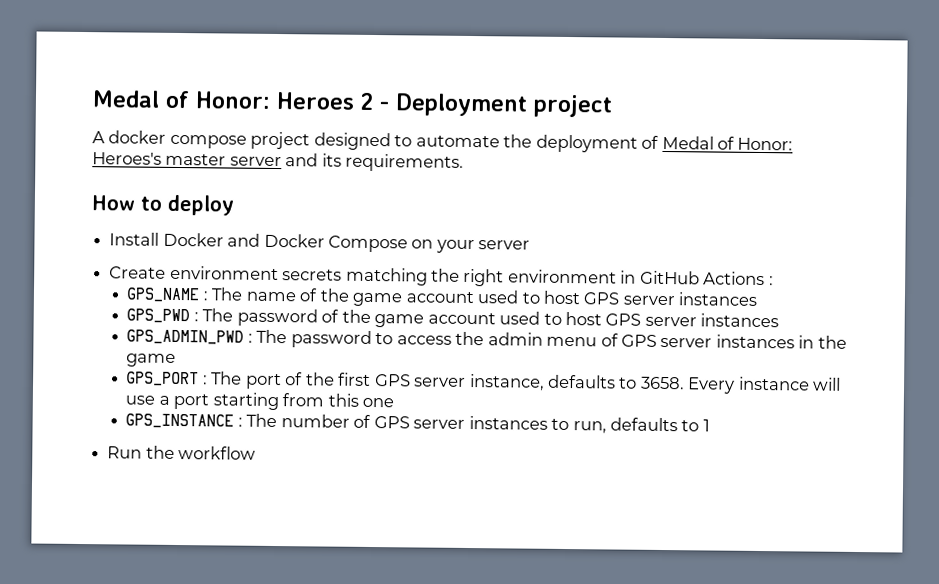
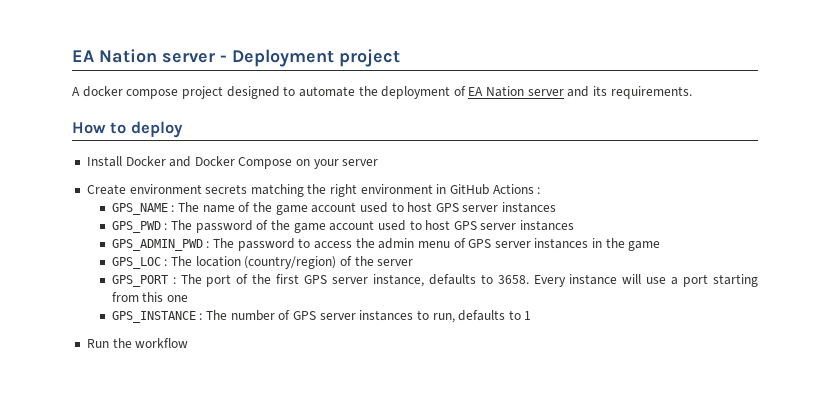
- Medal of Honor: Heroes 2 - Deployment project
+ EA Nation server - Deployment project
- A docker compose project designed to automate the deployment of Medal of Honor: Heroes's master server and its requirements.
+ A docker compose project designed to automate the deployment of EA Nation server and its requirements.
+ GPS_LOC : The location (country/region) of the server

